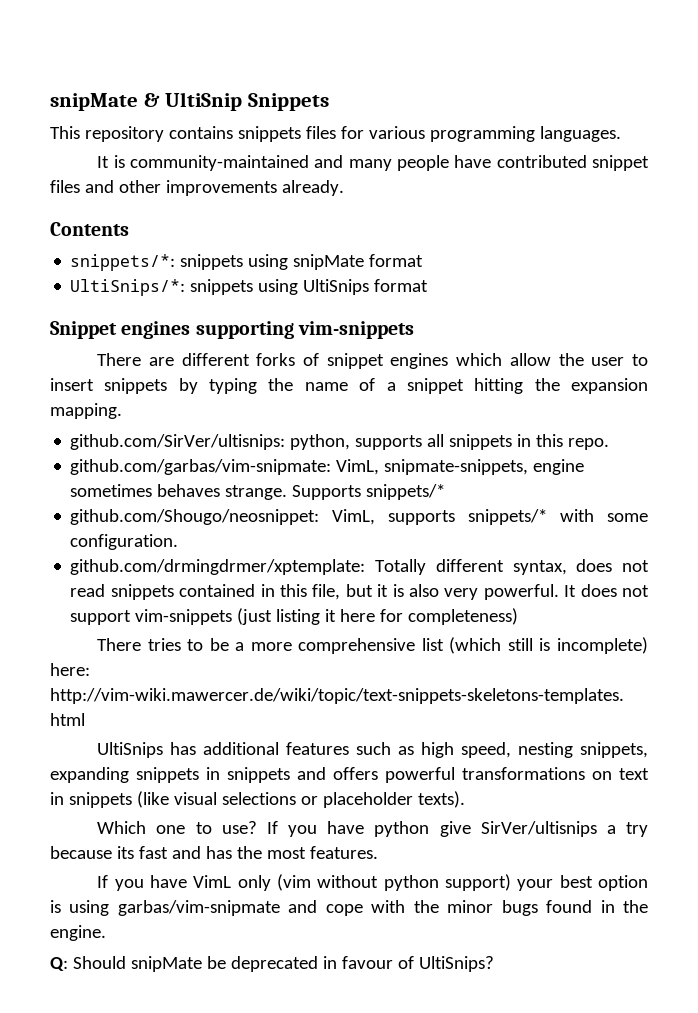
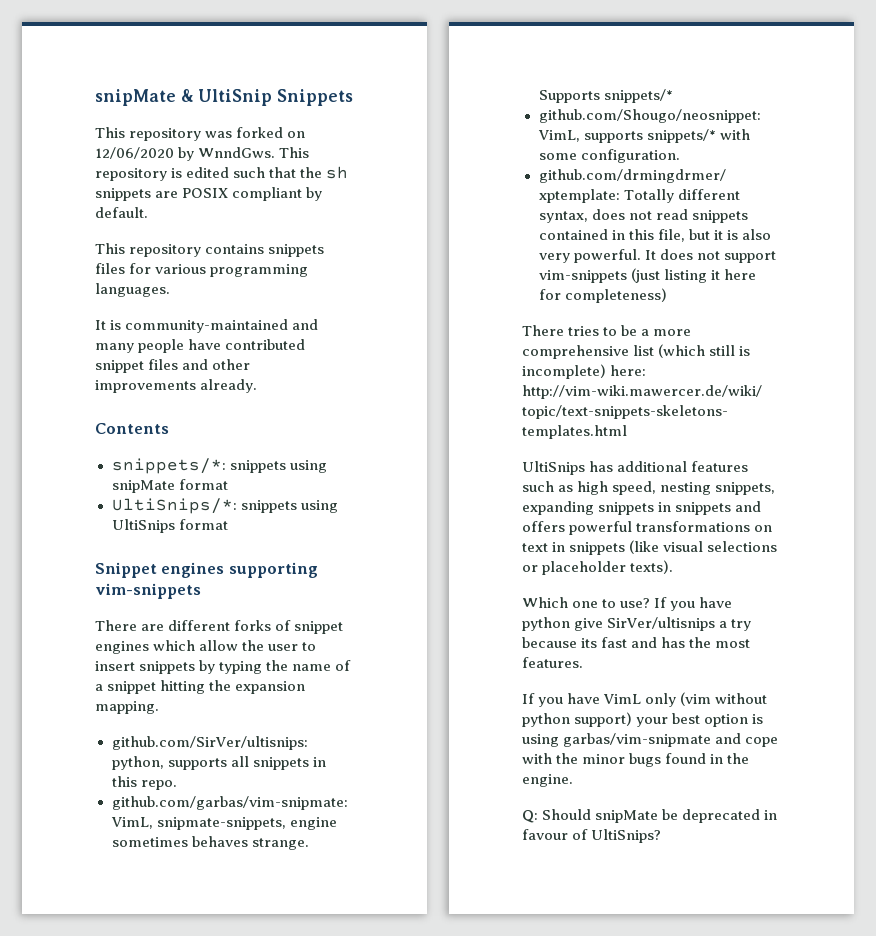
+ This repository was forked on 12/06/2020 by WnndGws. This repository is edited such that the sh snippets are POSIX compliant by default.

